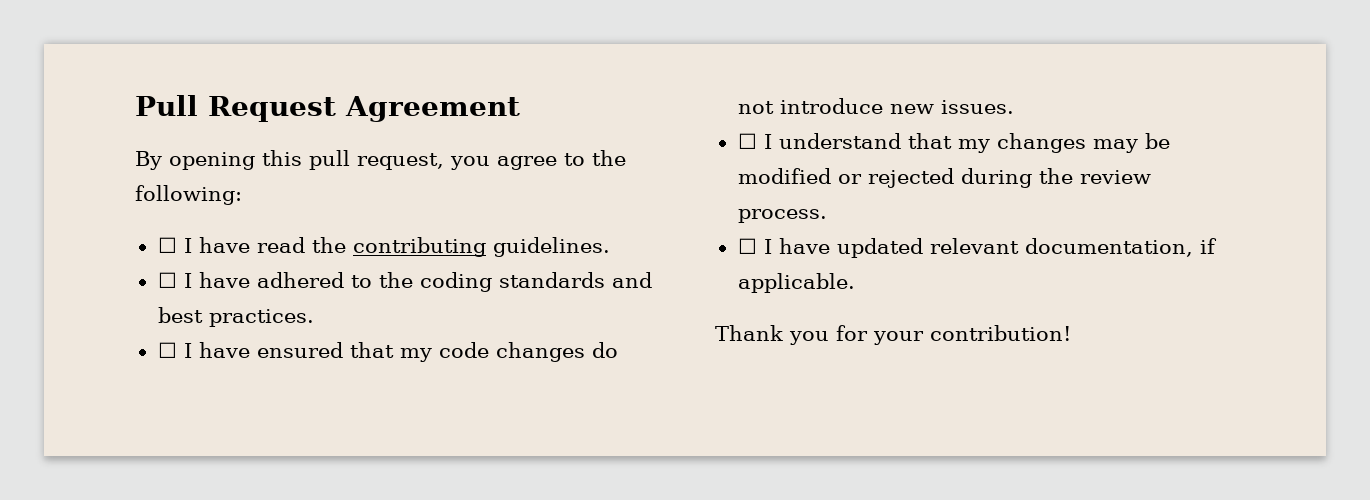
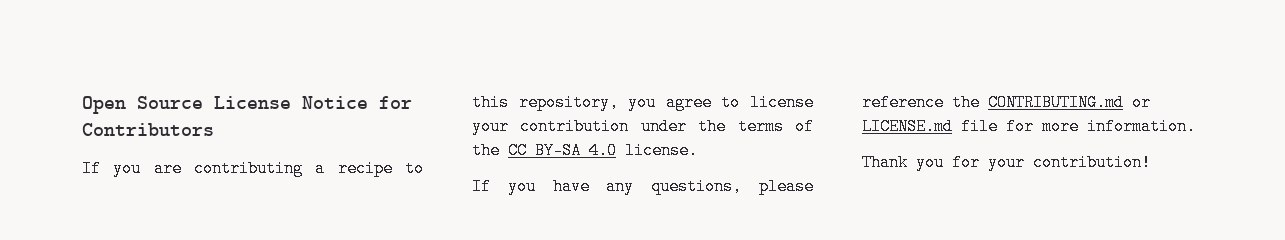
- Pull Request Agreement
- By opening this pull request, you agree to the following:
- ☐ I have read the contributing guidelines.
- ☐ I have adhered to the coding standards and best practices.
- ☐ I have ensured that my code changes do not introduce new issues.
- ☐ I understand that my changes may be modified or rejected during the review process.
- ☐ I have updated relevant documentation, if applicable.
+ Open Source License Notice for Contributors
+ If you are contributing a recipe to this repository, you agree to license your contribution under the terms of the CC BY-SA 4.0 license.
+ If you have any questions, please reference the CONTRIBUTING.md or LICENSE.md file for more information.

